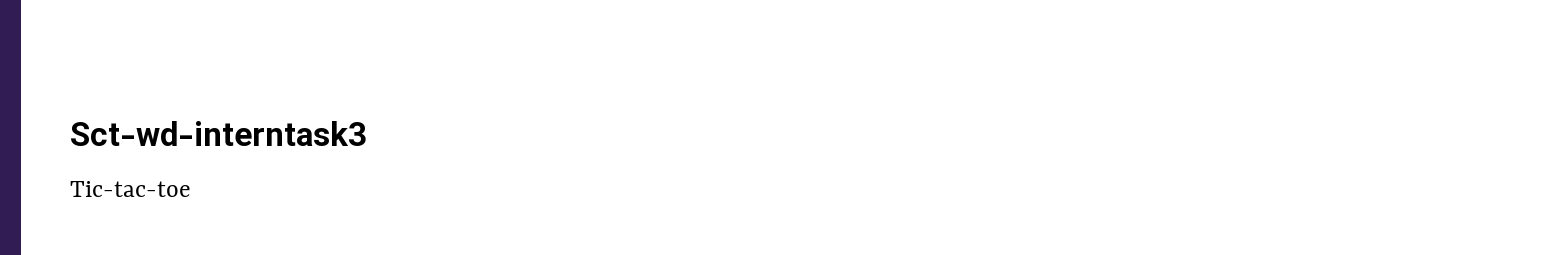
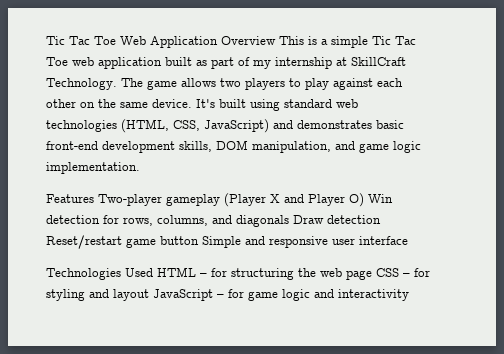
- Sct-wd-interntask3
- Tic-tac-toe
+ Tic Tac Toe Web Application Overview This is a simple Tic Tac Toe web application built as part of my internship at SkillCraft Technology. The game allows two players to play against each other on the same device. It's built using standard web technologies (HTML, CSS, JavaScript) and demonstrates basic front-end development skills, DOM manipulation, and game logic implementation.
+ Features Two-player gameplay (Player X and Player O) Win detection for rows, columns, and diagonals Draw detection Reset/restart game button Simple and responsive user interface
+ Technologies Used HTML – for structuring the web page CSS – for styling and layout JavaScript – for game logic and interactivity

